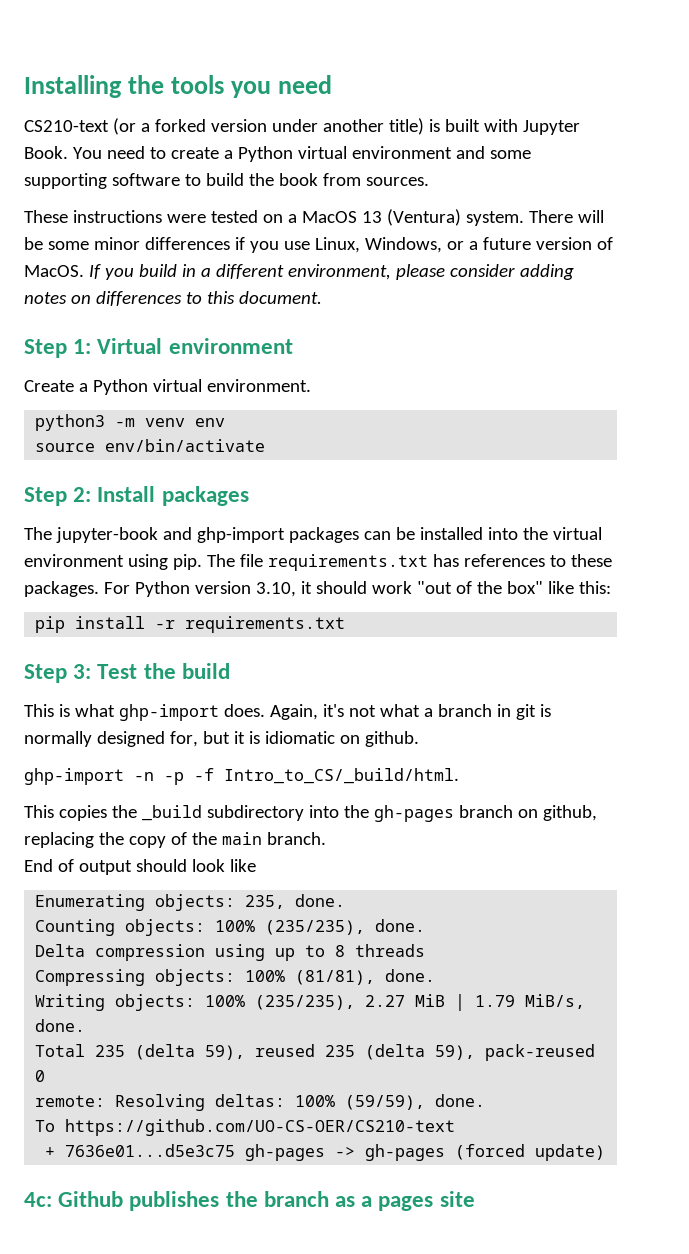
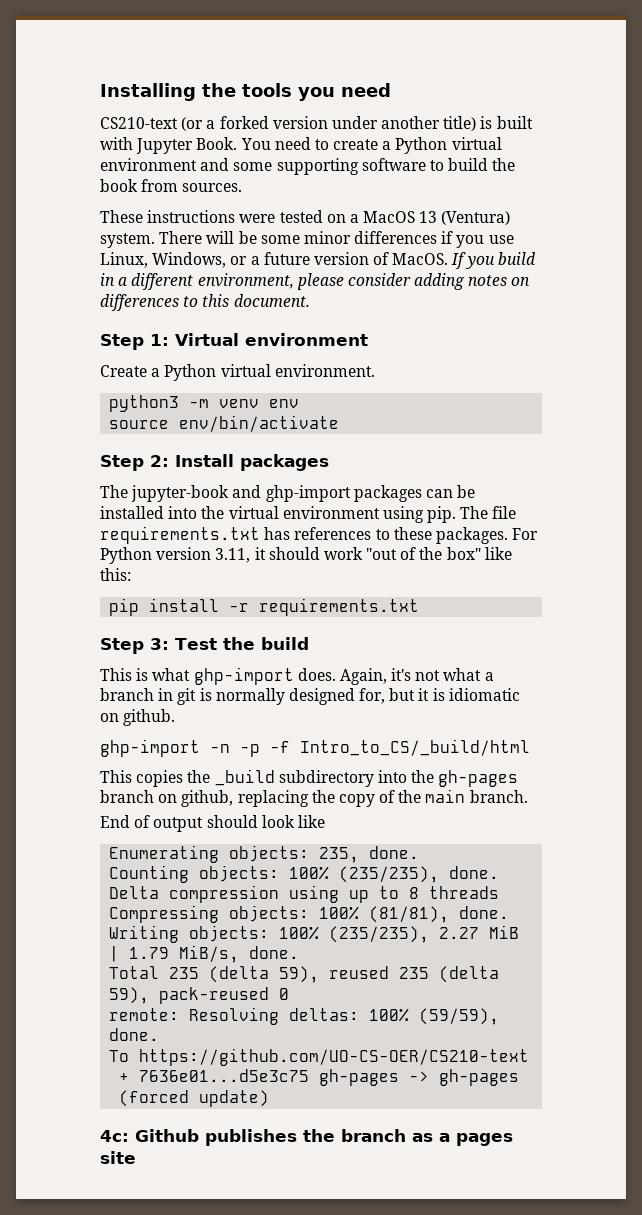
- For Python version 3.10, it should work "out of the box" like this:
+ For Python version 3.11, it should work "out of the box" like this:
- ghp-import -n -p -f Intro_to_CS/_build/html.
+ ghp-import -n -p -f Intro_to_CS/_build/html

